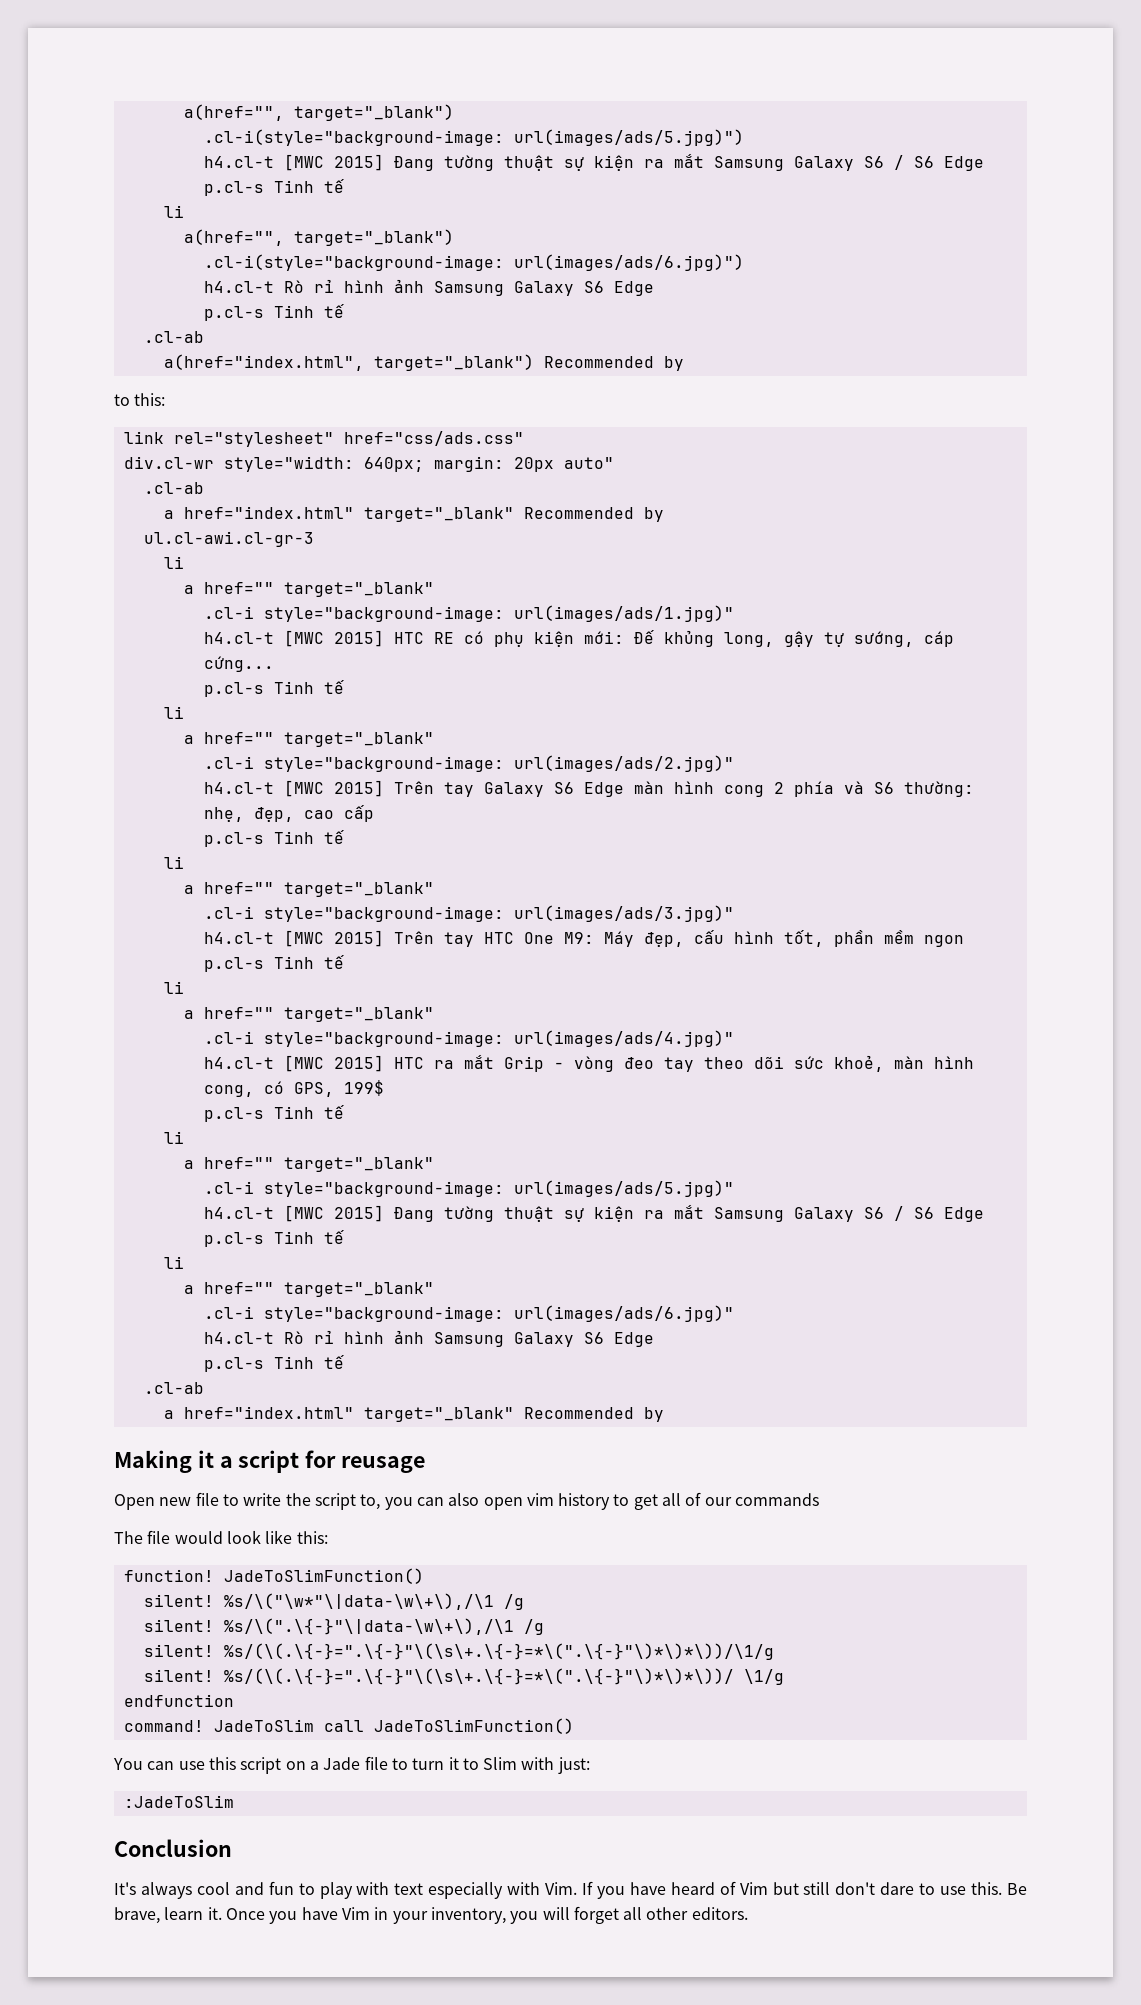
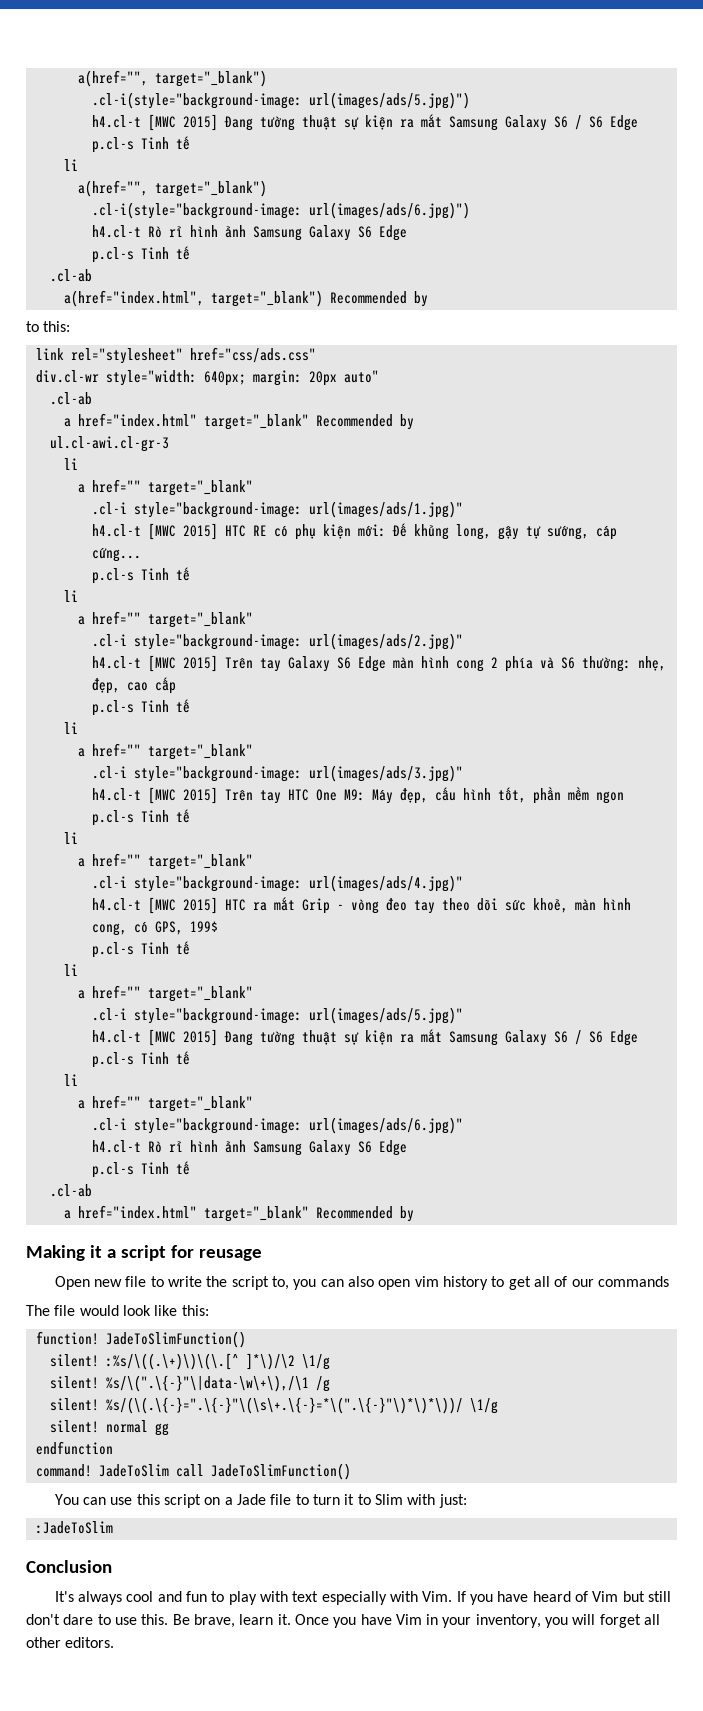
- silent! %s/\("\w*"\|data-\w\+\),/\1 /g
+ silent! :%s/\((.\+)\)\(\.[^ ]*\)/\2 \1/g
- %s/(\(.\{-}=".\{-}"\(\s\+.\{-}=*\(".\{-}"\)*\)*\))/\1/g
- silent! %s/(\(.\{-}=".\{-}"\(\s\+.\{-}=*\(".\{-}"\)*\)*\))/ \1/g
+ %s/(\(.\{-}=".\{-}"\(\s\+.\{-}=*\(".\{-}"\)*\)*\))/ \1/g
+ silent! normal gg

